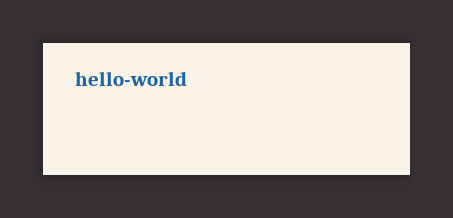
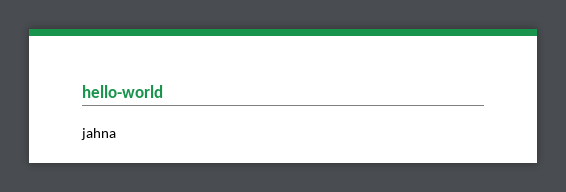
+ jahna

